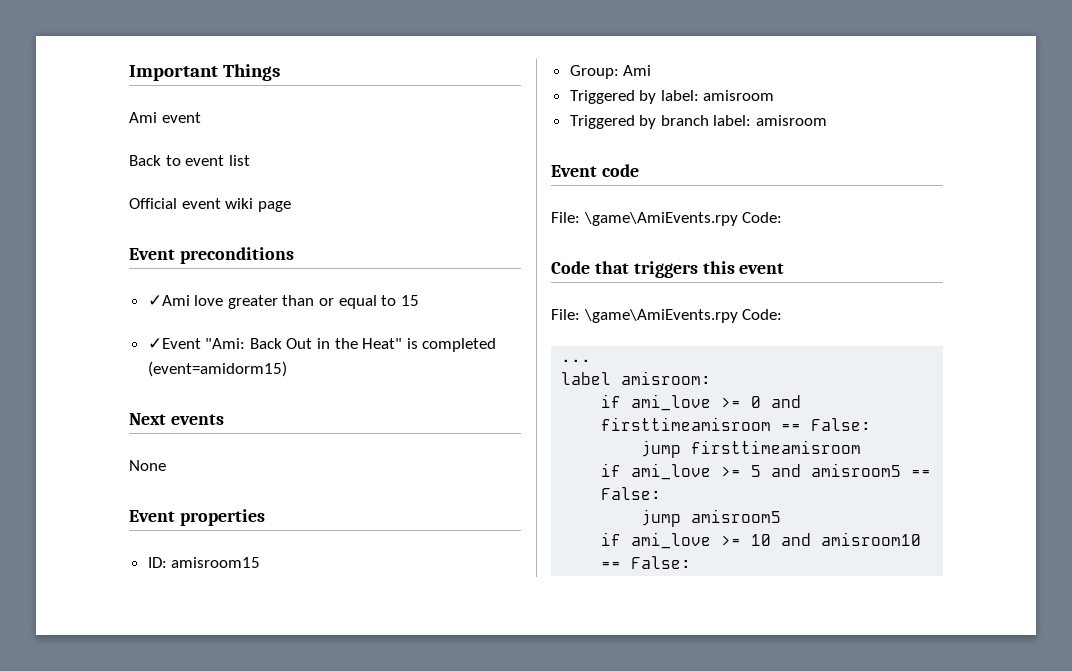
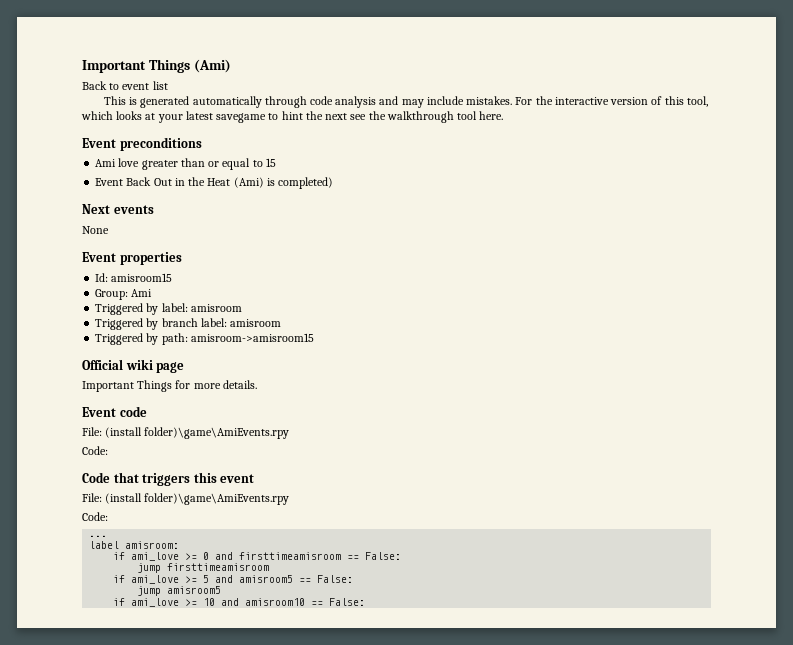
- Important Things
- Ami event
+ Important Things (Ami)
- Official event wiki page
+ This is generated automatically through code analysis and may include mistakes. For the interactive version of this tool, which looks at your latest savegame to hint the next see the walkthrough tool here.
- ✓Ami love greater than or equal to 15
+ Ami love greater than or equal to 15
- ✓Event "Ami: Back Out in the Heat" is completed (event=amidorm15)
+ Event Back Out in the Heat (Ami) is completed)
- ID: amisroom15
+ Id: amisroom15
+ Triggered by path: amisroom->amisroom15
+ Official wiki page
+ Important Things for more details.
  Event code
- File: \game\AmiEvents.rpy Code:
+ File: (install folder)\game\AmiEvents.rpy
+ Code:
  Code that triggers this event
- File: \game\AmiEvents.rpy Code:
+ File: (install folder)\game\AmiEvents.rpy
+ Code:

